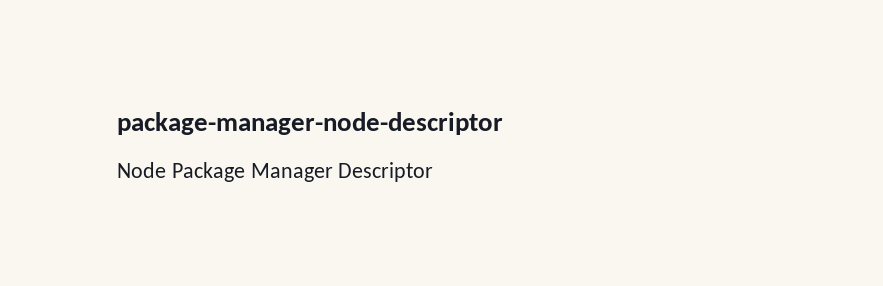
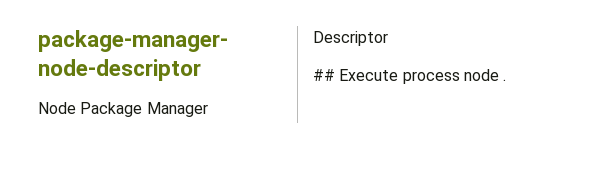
+ ## Execute process node .

